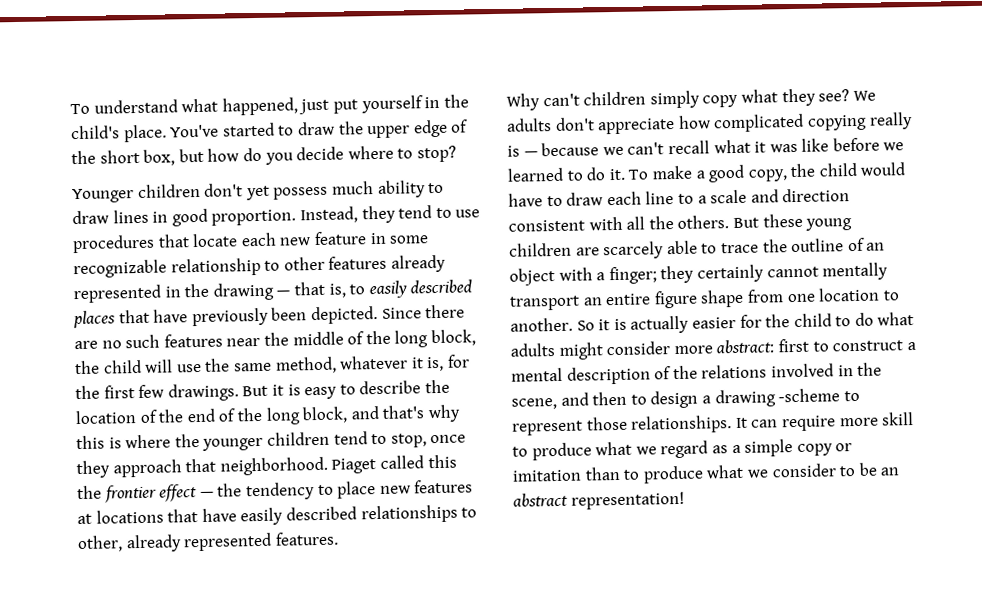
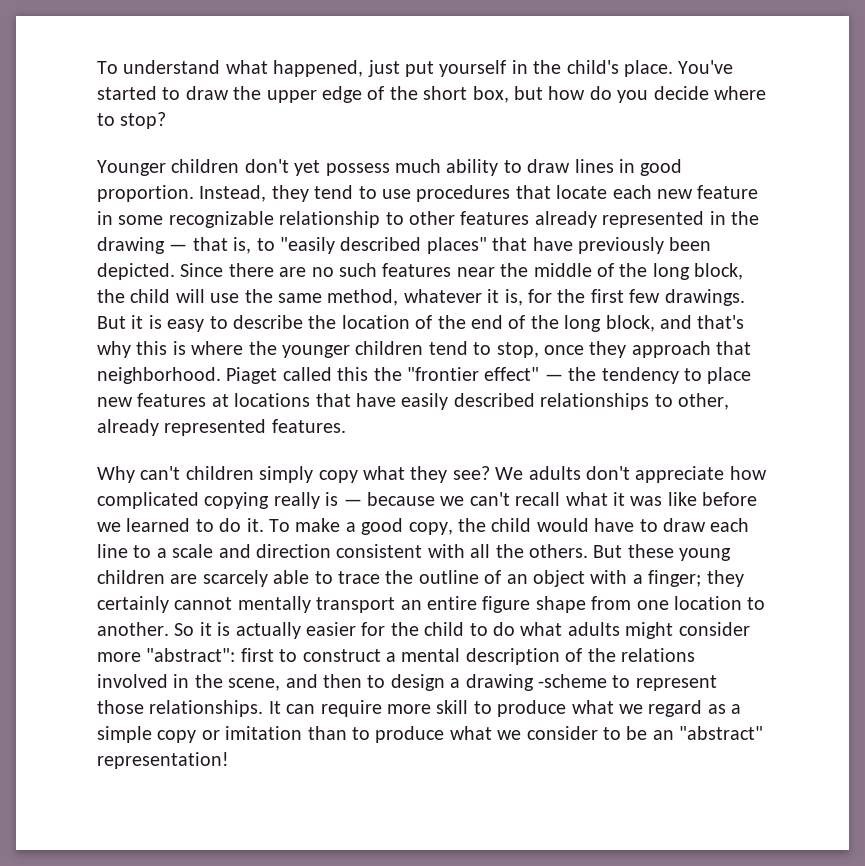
- Instead, they tend to use procedures that locate each new feature in some recognizable relationship to other features already represented in the drawing — that is, to easily described places that have previously been depicted.
+ Instead, they tend to use procedures that locate each new feature in some recognizable relationship to other features already represented in the drawing — that is, to "easily described places" that have previously been depicted.
- Piaget called this the frontier effect — the tendency to place new features at locations that have easily described relationships to other, already represented features.
+ Piaget called this the "frontier effect" — the tendency to place new features at locations that have easily described relationships to other, already represented features.
- So it is actually easier for the child to do what adults might consider more abstract: first to construct a mental description of the relations involved in the scene, and then to design a drawing -scheme to represent those relationships.
+ So it is actually easier for the child to do what adults might consider more "abstract": first to construct a mental description of the relations involved in the scene, and then to design a drawing -scheme to represent those relationships.
- It can require more skill to produce what we regard as a simple copy or imitation than to produce what we consider to be an abstract representation!
+ It can require more skill to produce what we regard as a simple copy or imitation than to produce what we consider to be an "abstract" representation!

